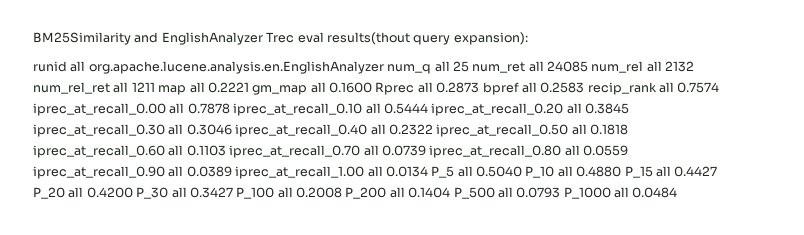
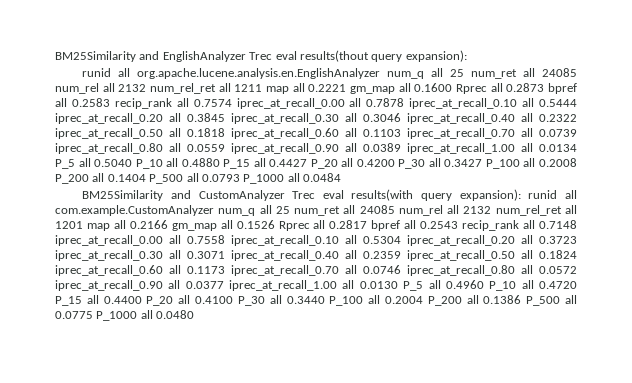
+ BM25Similarity and CustomAnalyzer Trec eval results(with query expansion): runid all com.example.CustomAnalyzer num_q all 25 num_ret all 24085 num_rel all 2132 num_rel_ret all 1201 map all 0.2166 gm_map all 0.1526 Rprec all 0.2817 bpref all 0.2543 recip_rank all 0.7148 iprec_at_recall_0.00 all 0.7558 iprec_at_recall_0.10 all 0.5304 iprec_at_recall_0.20 all 0.3723 iprec_at_recall_0.30 all 0.3071 iprec_at_recall_0.40 all 0.2359 iprec_at_recall_0.50 all 0.1824 iprec_at_recall_0.60 all 0.1173 iprec_at_recall_0.70 all 0.0746 iprec_at_recall_0.80 all 0.0572 iprec_at_recall_0.90 all 0.0377 iprec_at_recall_1.00 all 0.0130 P_5 all 0.4960 P_10 all 0.4720 P_15 all 0.4400 P_20 all 0.4100 P_30 all 0.3440 P_100 all 0.2004 P_200 all 0.1386 P_500 all 0.0775 P_1000 all 0.0480

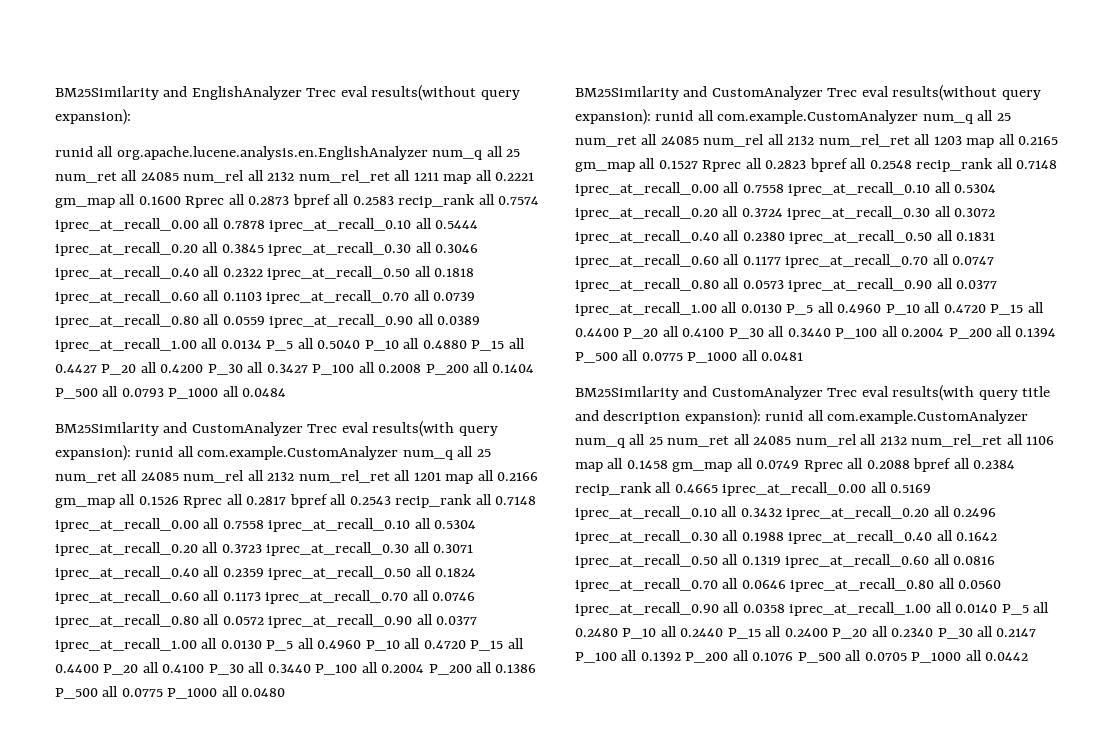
- BM25Similarity and EnglishAnalyzer Trec eval results(thout query expansion):
+ BM25Similarity and EnglishAnalyzer Trec eval results(without query expansion):
+ BM25Similarity and CustomAnalyzer Trec eval results(without query expansion): runid all com.example.CustomAnalyzer num_q all 25 num_ret all 24085 num_rel all 2132 num_rel_ret all 1203 map all 0.2165 gm_map all 0.1527 Rprec all 0.2823 bpref all 0.2548 recip_rank all 0.7148 iprec_at_recall_0.00 all 0.7558 iprec_at_recall_0.10 all 0.5304 iprec_at_recall_0.20 all 0.3724 iprec_at_recall_0.30 all 0.3072 iprec_at_recall_0.40 all 0.2380 iprec_at_recall_0.50 all 0.1831 iprec_at_recall_0.60 all 0.1177 iprec_at_recall_0.70 all 0.0747 iprec_at_recall_0.80 all 0.0573 iprec_at_recall_0.90 all 0.0377 iprec_at_recall_1.00 all 0.0130 P_5 all 0.4960 P_10 all 0.4720 P_15 all 0.4400 P_20 all 0.4100 P_30 all 0.3440 P_100 all 0.2004 P_200 all 0.1394 P_500 all 0.0775 P_1000 all 0.0481
+ BM25Similarity and CustomAnalyzer Trec eval results(with query title and description expansion): runid all com.example.CustomAnalyzer num_q all 25 num_ret all 24085 num_rel all 2132 num_rel_ret all 1106 map all 0.1458 gm_map all 0.0749 Rprec all 0.2088 bpref all 0.2384 recip_rank all 0.4665 iprec_at_recall_0.00 all 0.5169 iprec_at_recall_0.10 all 0.3432 iprec_at_recall_0.20 all 0.2496 iprec_at_recall_0.30 all 0.1988 iprec_at_recall_0.40 all 0.1642 iprec_at_recall_0.50 all 0.1319 iprec_at_recall_0.60 all 0.0816 iprec_at_recall_0.70 all 0.0646 iprec_at_recall_0.80 all 0.0560 iprec_at_recall_0.90 all 0.0358 iprec_at_recall_1.00 all 0.0140 P_5 all 0.2480 P_10 all 0.2440 P_15 all 0.2400 P_20 all 0.2340 P_30 all 0.2147 P_100 all 0.1392 P_200 all 0.1076 P_500 all 0.0705 P_1000 all 0.0442

